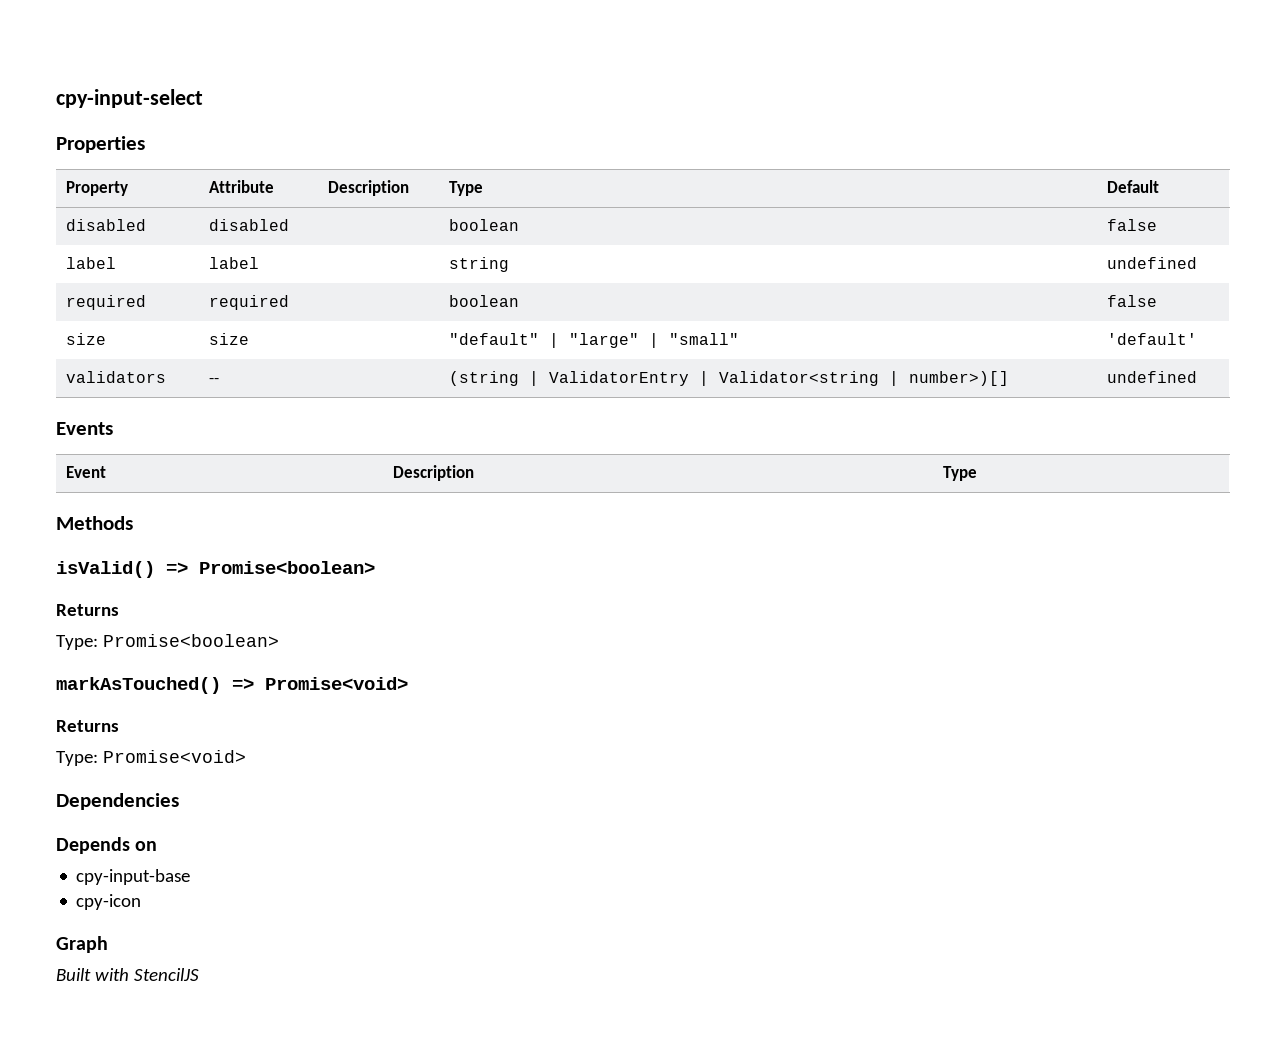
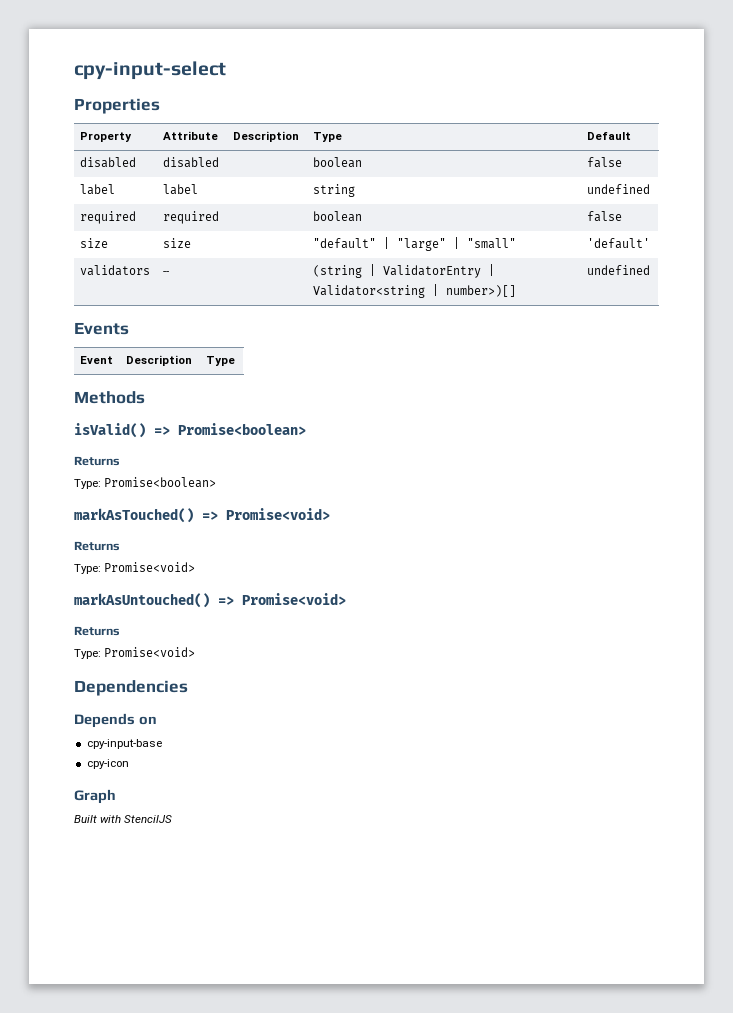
+ markAsUntouched() => Promise<void>
+ Returns
+ Type: Promise<void>

